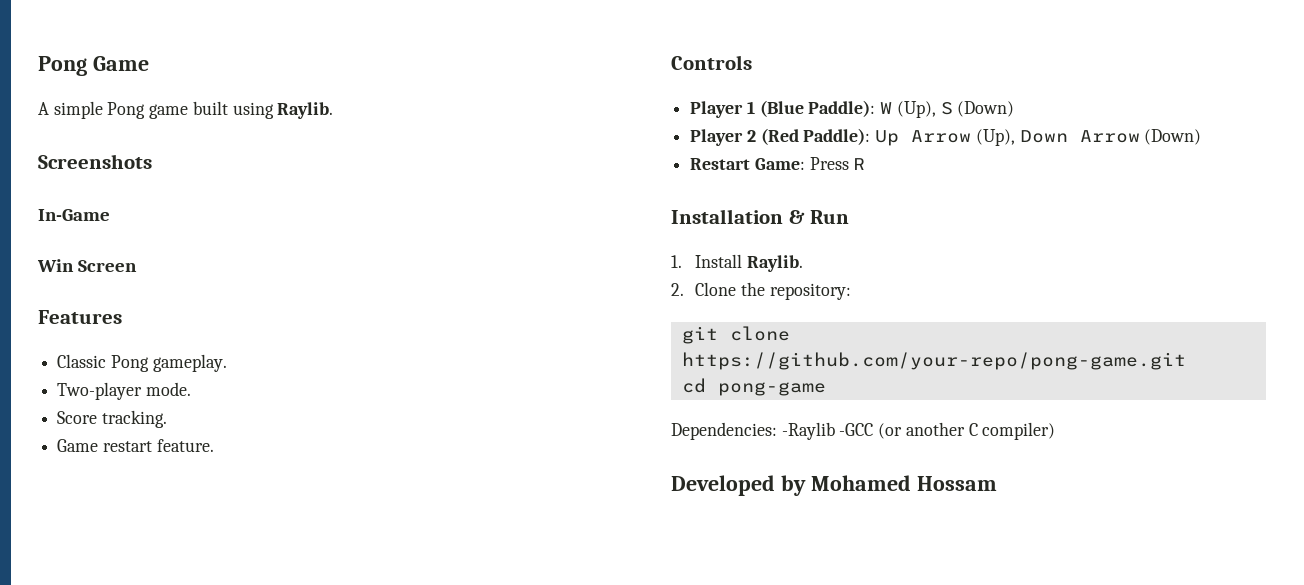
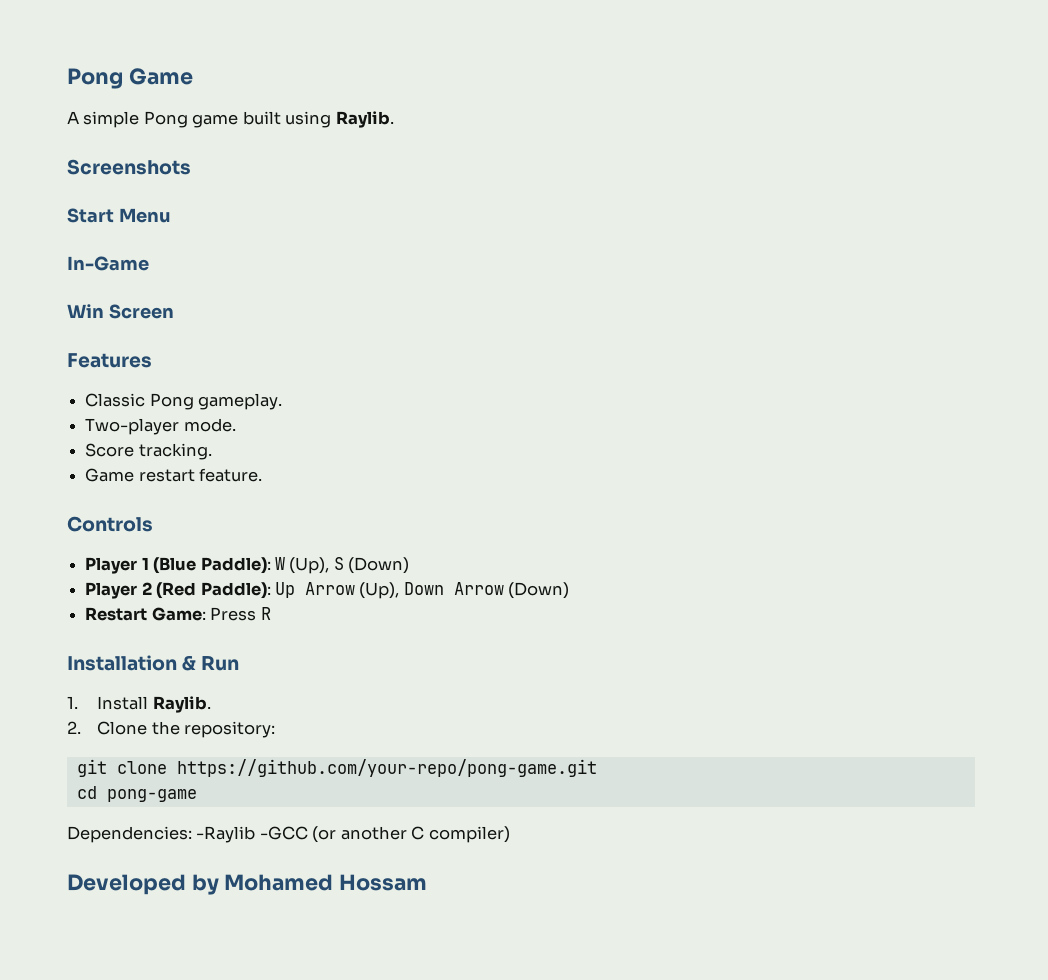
+ Start Menu

